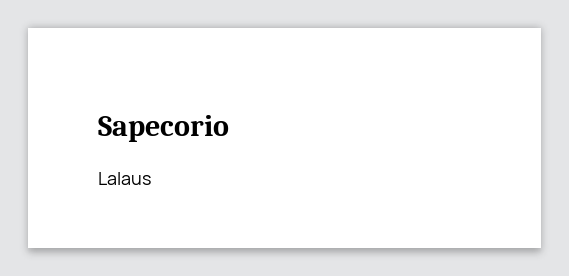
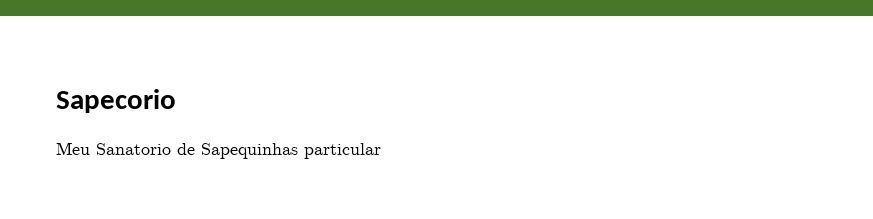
- Lalaus
+ Meu Sanatorio de Sapequinhas particular

